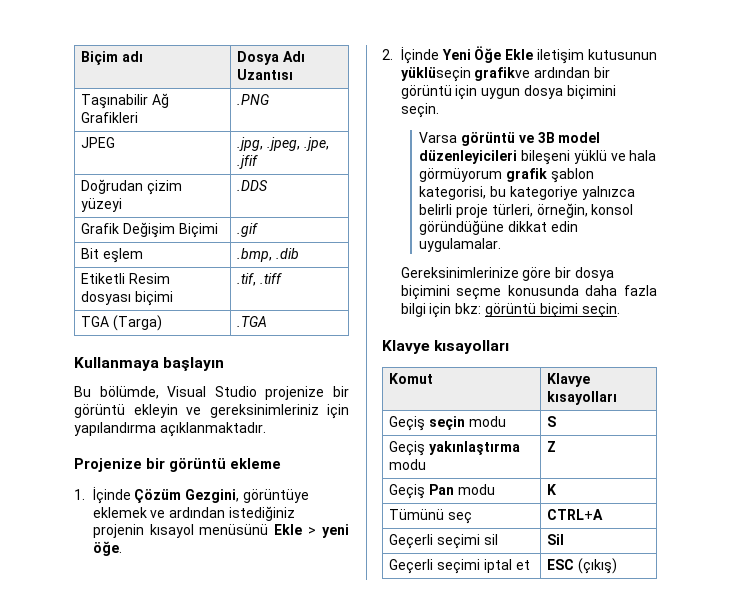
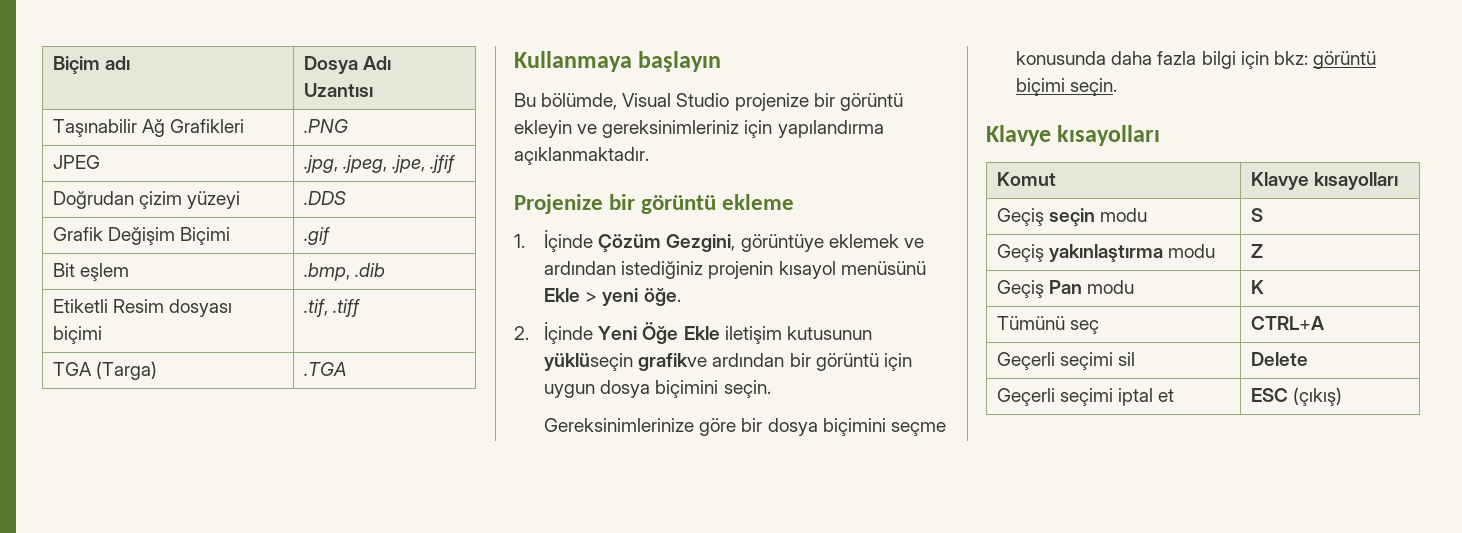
- Varsa görüntü ve 3B model düzenleyicileri bileşeni yüklü ve hala görmüyorum grafik şablon kategorisi, bu kategoriye yalnızca belirli proje türleri, örneğin, konsol göründüğüne dikkat edin uygulamalar.
- Geçerli seçimi sil | Sil
+ Geçerli seçimi sil | Delete

